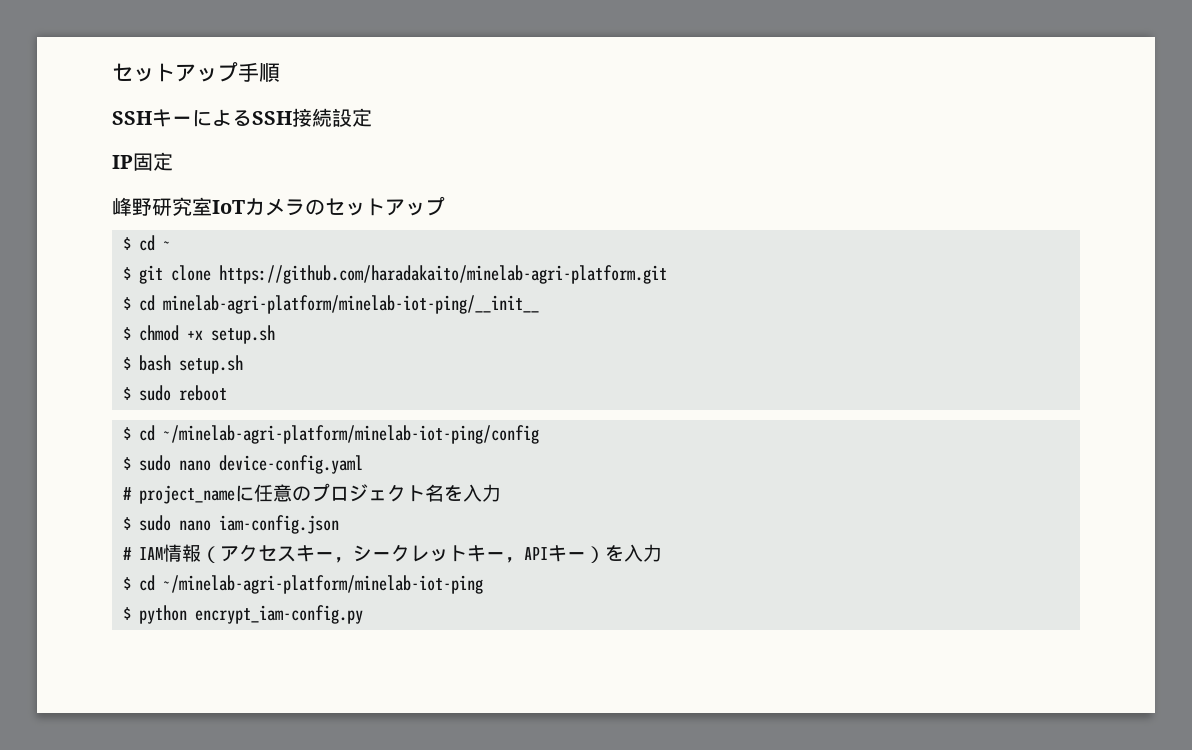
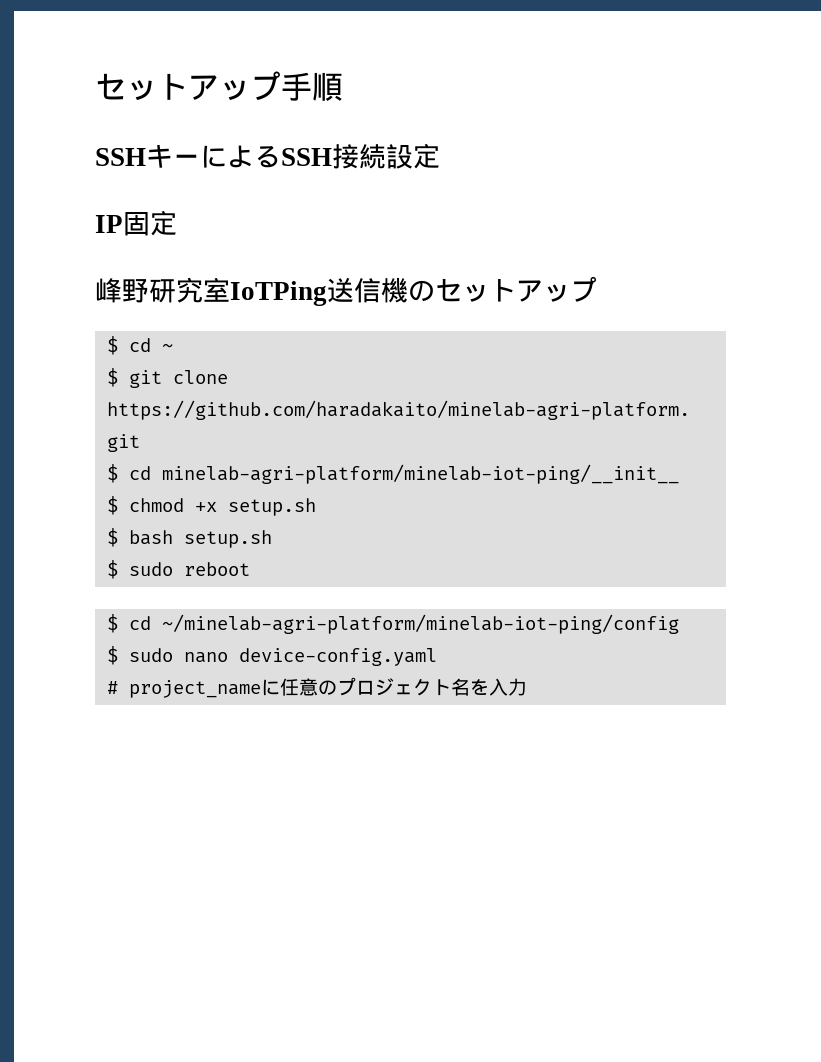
- 峰野研究室IoTカメラのセットアップ
+ 峰野研究室IoTPing送信機のセットアップ
- $ sudo nano iam-config.json
- # IAM情報（アクセスキー，シークレットキー，APIキー）を入力
- $ cd ~/minelab-agri-platform/minelab-iot-ping
- $ python encrypt_iam-config.py

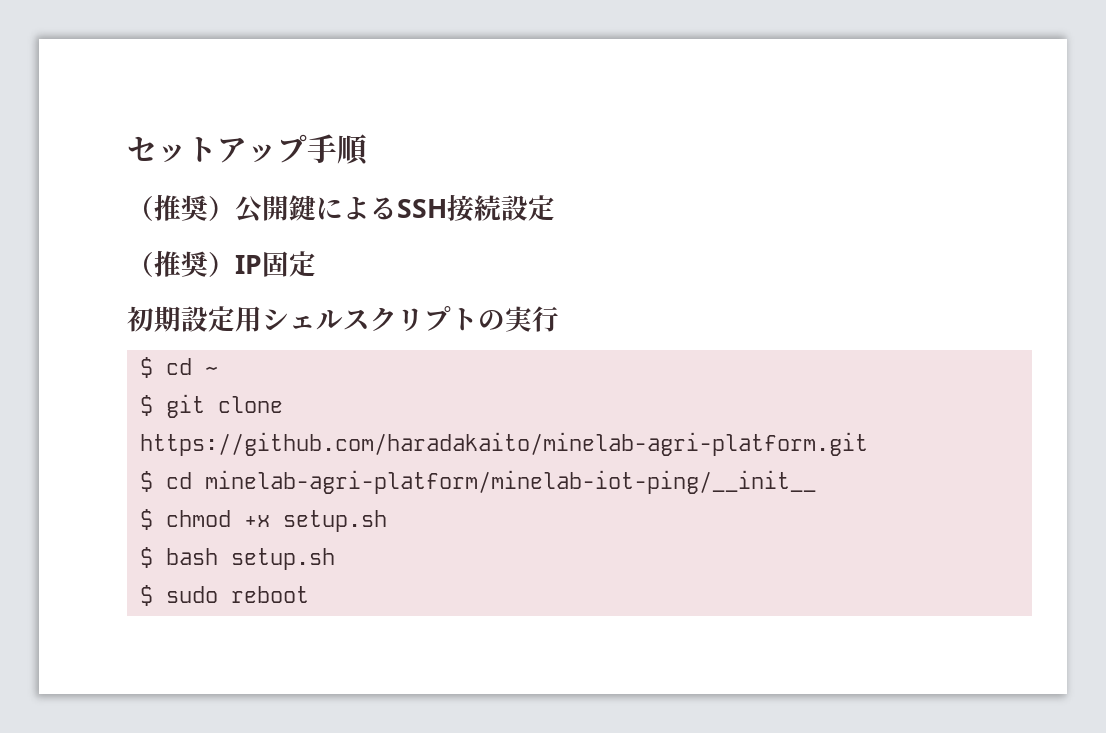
- SSHキーによるSSH接続設定
+ （推奨）公開鍵によるSSH接続設定
- IP固定
+ （推奨）IP固定
- 峰野研究室IoTPing送信機のセットアップ
+ 初期設定用シェルスクリプトの実行
- $ cd ~/minelab-agri-platform/minelab-iot-ping/config
- $ sudo nano device-config.yaml
- # project_nameに任意のプロジェクト名を入力

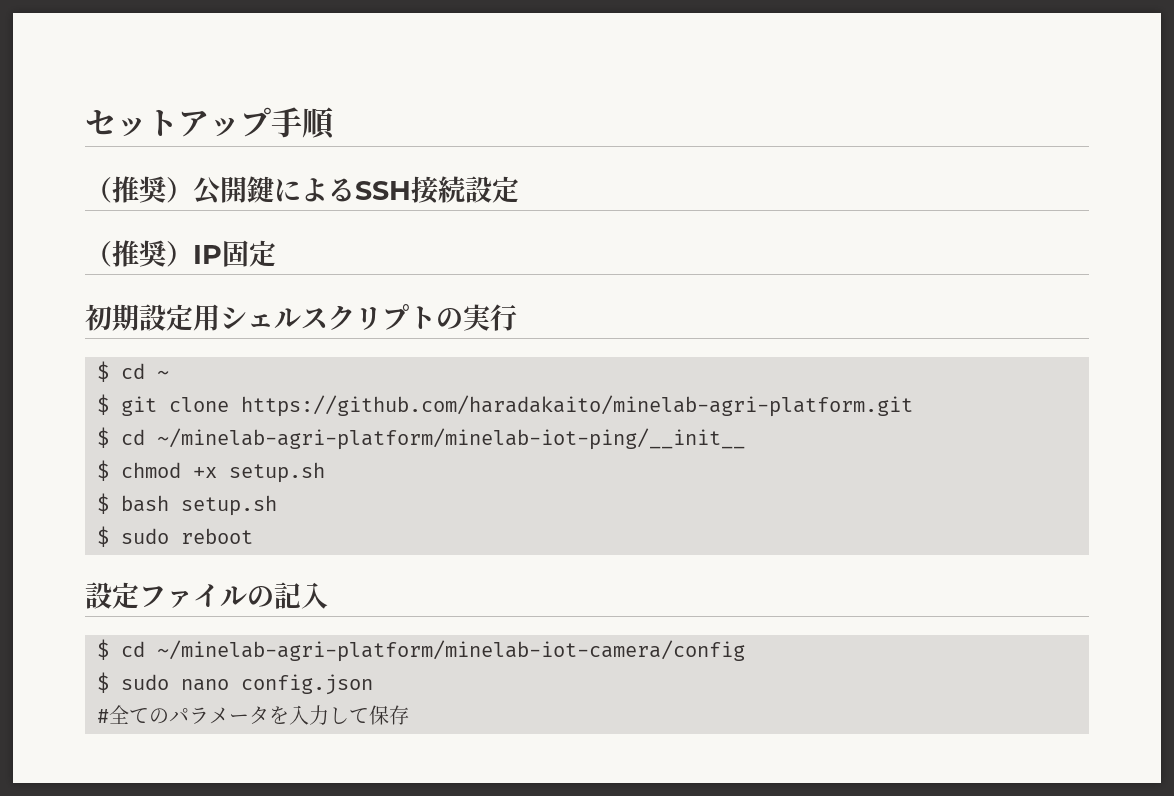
- $ cd minelab-agri-platform/minelab-iot-ping/__init__
+ $ cd ~/minelab-agri-platform/minelab-iot-ping/__init__
+ 設定ファイルの記入
+ $ cd ~/minelab-agri-platform/minelab-iot-camera/config
+ $ sudo nano config.json
+ #全てのパラメータを入力して保存

